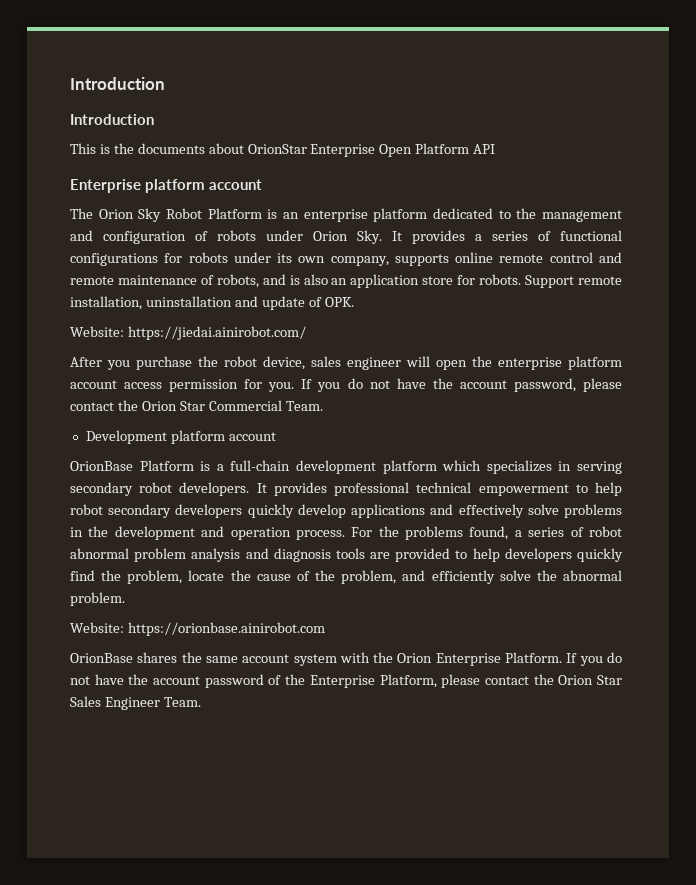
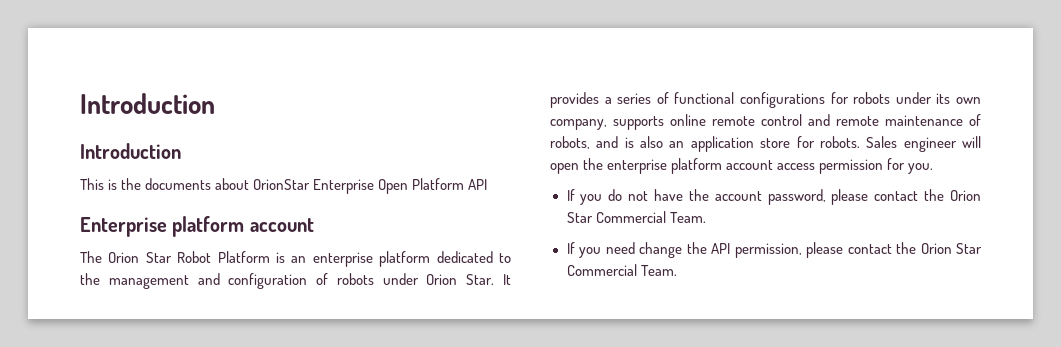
- The Orion Sky Robot Platform is an enterprise platform dedicated to the management and configuration of robots under Orion Sky. It provides a series of functional configurations for robots under its own company, supports online remote control and remote maintenance of robots, and is also an application store for robots.
+ The Orion Star Robot Platform is an enterprise platform dedicated to the management and configuration of robots under Orion Star. It provides a series of functional configurations for robots under its own company, supports online remote control and remote maintenance of robots, and is also an application store for robots.
- Support remote installation, uninstallation and update of OPK.
- Website: https://jiedai.ainirobot.com/
- After you purchase the robot device, sales engineer will open the enterprise platform account access permission for you. If you do not have the account password, please contact the Orion Star Commercial Team.
+ Sales engineer will open the enterprise platform account access permission for you.
+ If you do not have the account password, please contact the Orion Star Commercial Team.
- Development platform account
- OrionBase Platform is a full-chain development platform which specializes in serving secondary robot developers. It provides professional technical empowerment to help robot secondary developers quickly develop applications and effectively solve problems in the development and operation process. For the problems found, a series of robot abnormal problem analysis and diagnosis tools are provided to help developers quickly find the problem, locate the cause of the problem, and efficiently solve the abnormal problem.
- Website: https://orionbase.ainirobot.com
- OrionBase shares the same account system with the Orion Enterprise Platform. If you do not have the account password of the Enterprise Platform, please contact the Orion Star Sales Engineer Team.
+ If you need change the API permission, please contact the Orion Star Commercial Team.

